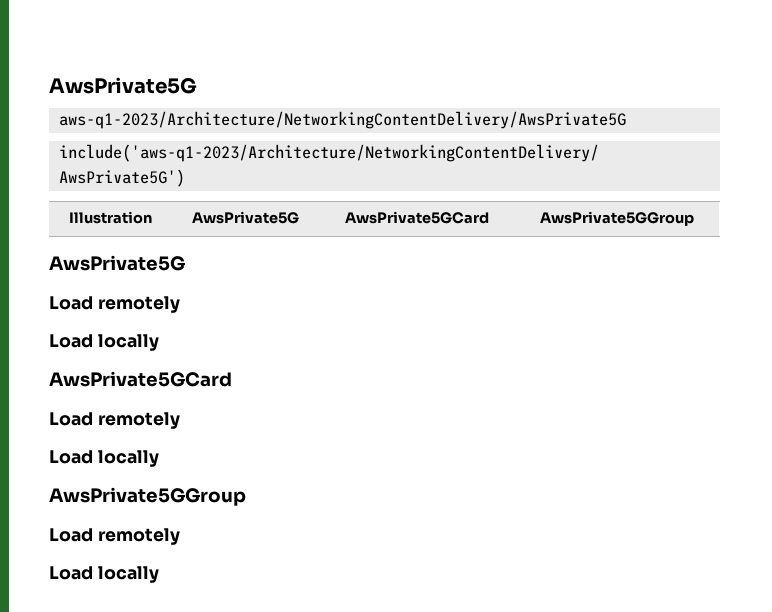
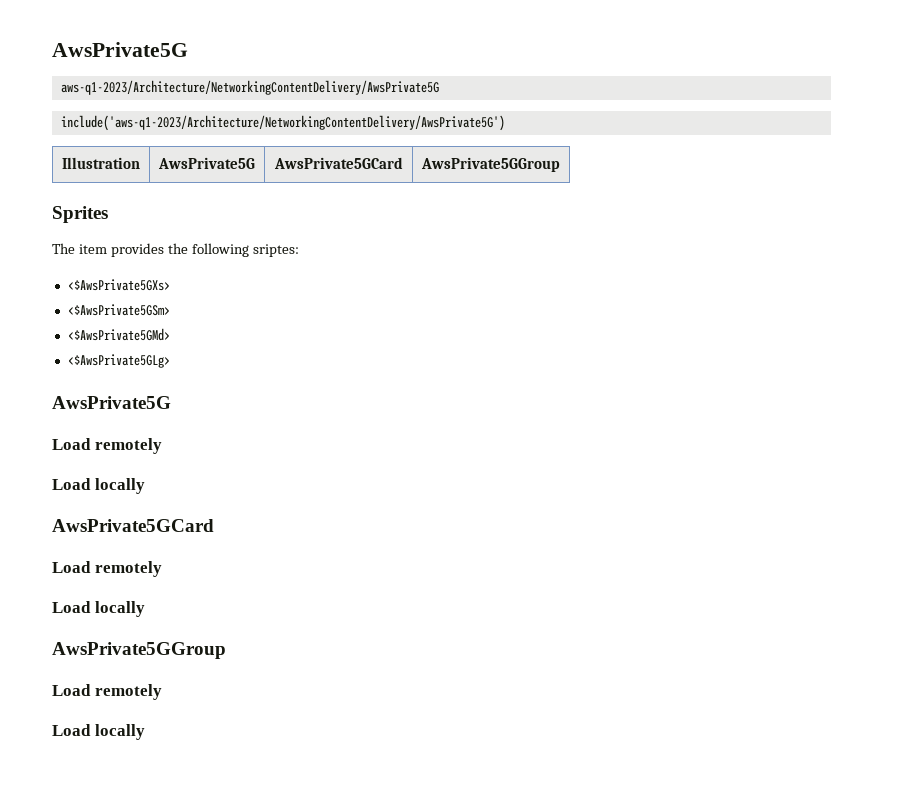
+ Sprites
+ The item provides the following sriptes:
+ <$AwsPrivate5GXs>
+ <$AwsPrivate5GSm>
+ <$AwsPrivate5GMd>
+ <$AwsPrivate5GLg>

